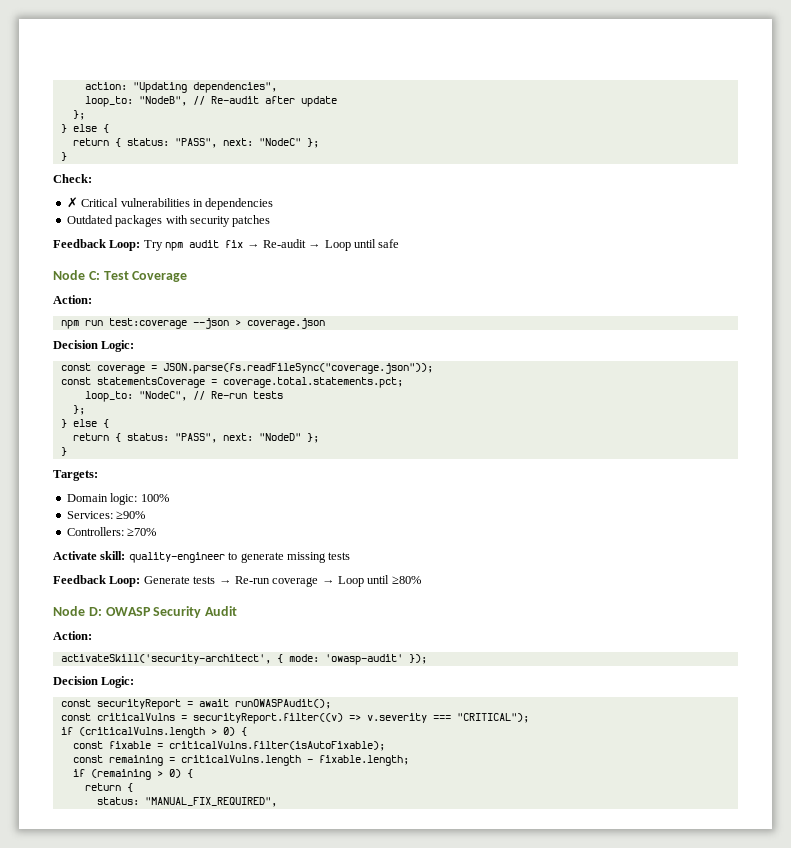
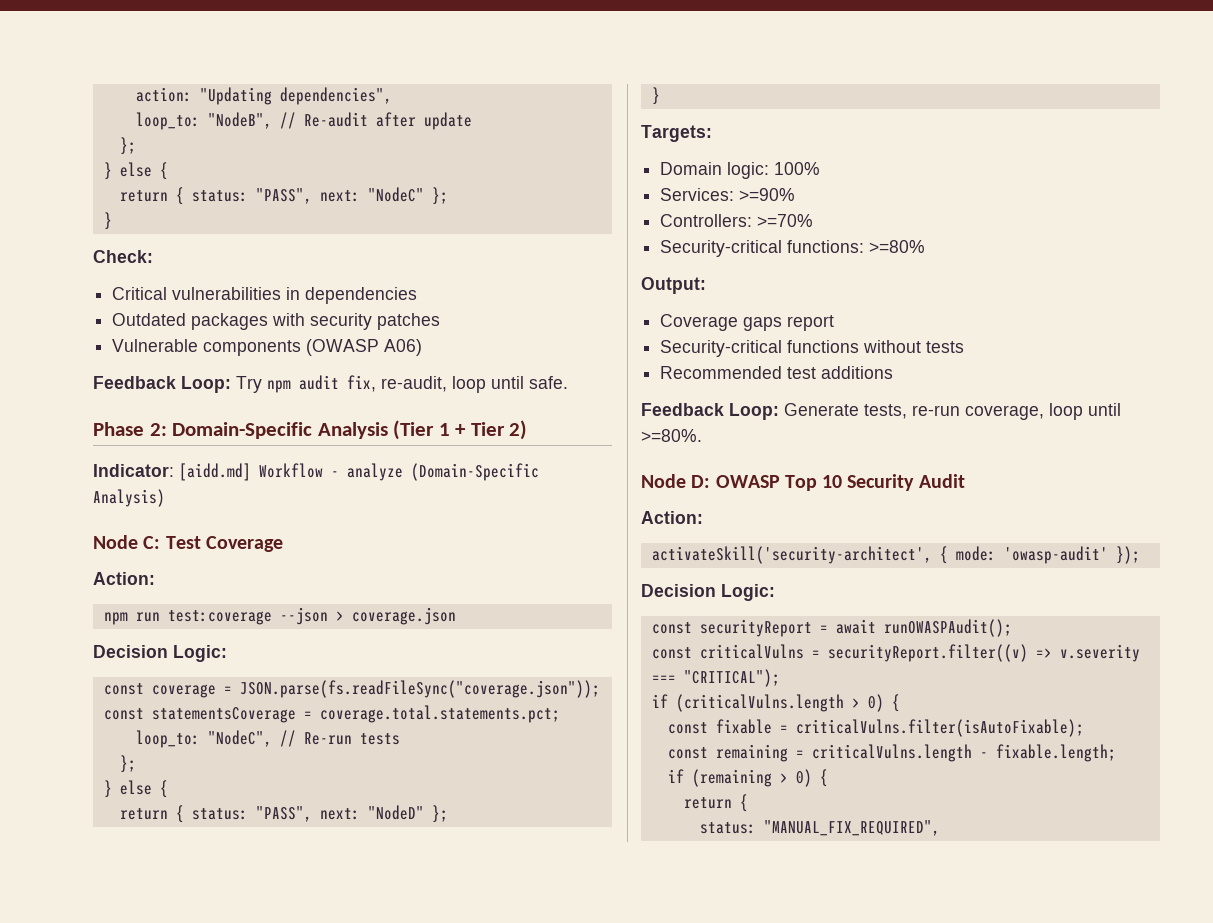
- ✗ Critical vulnerabilities in dependencies
+ Critical vulnerabilities in dependencies
+ Vulnerable components (OWASP A06)
- Feedback Loop: Try npm audit fix → Re-audit → Loop until safe
+ Feedback Loop: Try npm audit fix, re-audit, loop until safe.
+ Phase 2: Domain-Specific Analysis (Tier 1 + Tier 2)
+ Indicator: [aidd.md] Workflow - analyze (Domain-Specific Analysis)
- Services: ≥90%
+ Services: >=90%
- Controllers: ≥70%
- Activate skill: quality-engineer to generate missing tests
- Feedback Loop: Generate tests → Re-run coverage → Loop until ≥80%
+ Controllers: >=70%
+ Security-critical functions: >=80%
+ Output:
+ Coverage gaps report
+ Security-critical functions without tests
+ Recommended test additions
+ Feedback Loop: Generate tests, re-run coverage, loop until >=80%.
- Node D: OWASP Security Audit
+ Node D: OWASP Top 10 Security Audit

